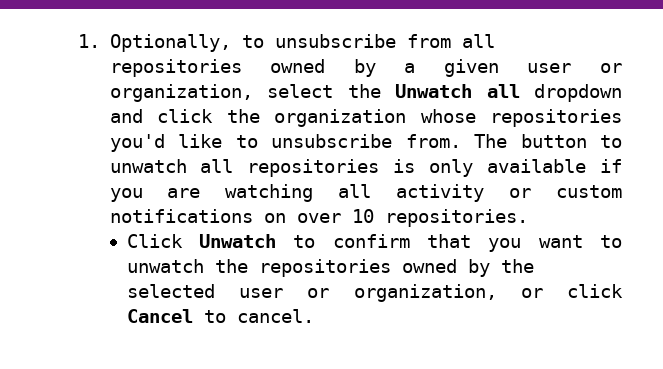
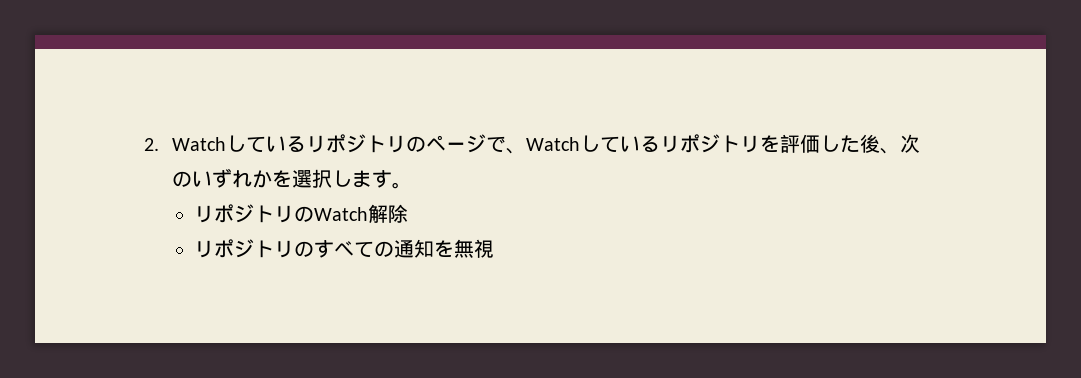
- 1. Optionally, to unsubscribe from all repositories owned by a given user or organization, select the Unwatch all dropdown and click the organization whose repositories you'd like to unsubscribe from. The button to unwatch all repositories is only available if you are watching all activity or custom notifications on over 10 repositories.
- Click Unwatch to confirm that you want to unwatch the repositories owned by the selected user or organization, or click Cancel to cancel.
+ 2. Watchしているリポジトリのページで、Watchしているリポジトリを評価した後、次のいずれかを選択します。
+ リポジトリのWatch解除
+ リポジトリのすべての通知を無視

